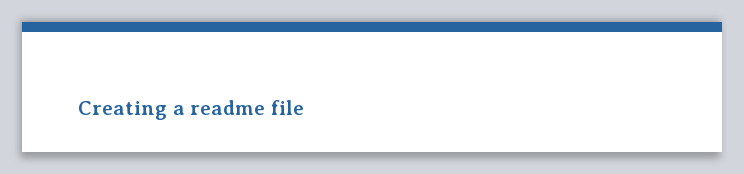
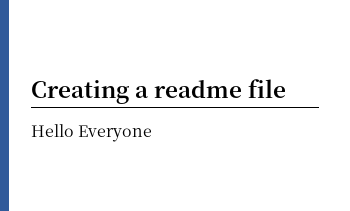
+ Hello Everyone

